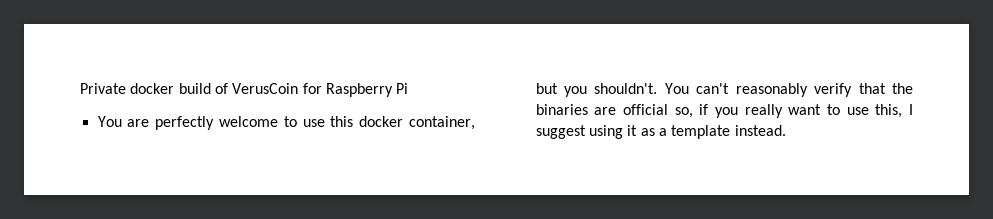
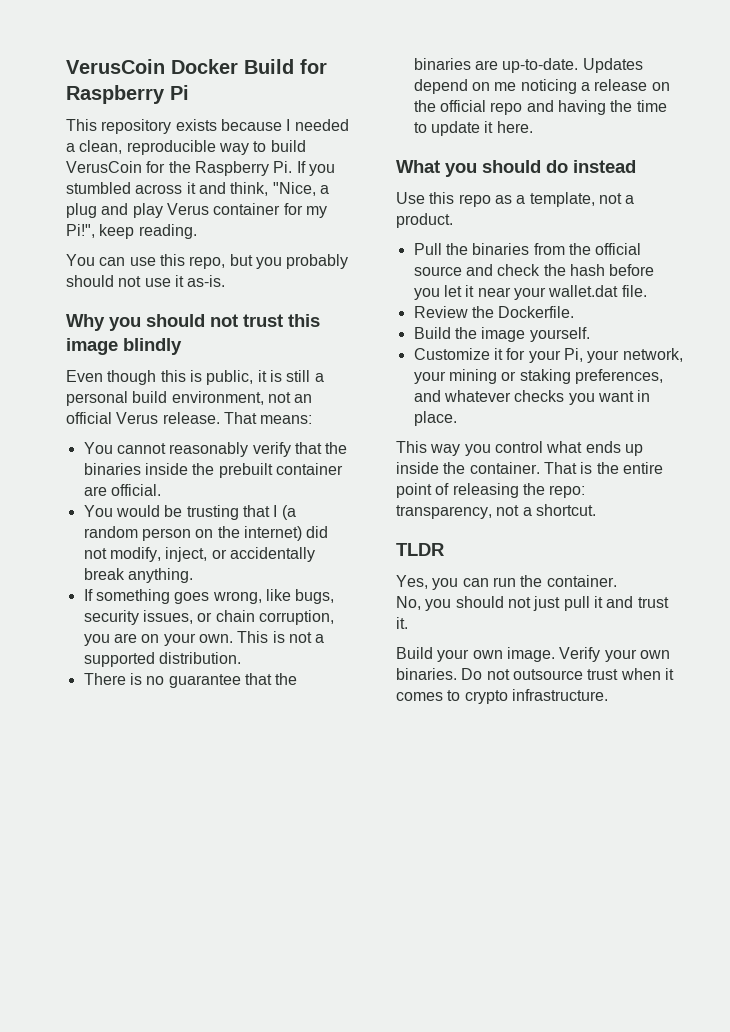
- Private docker build of VerusCoin for Raspberry Pi
- You are perfectly welcome to use this docker container, but you shouldn't. You can't reasonably verify that the binaries are official so, if you really want to use this, I suggest using it as a template instead.
+ VerusCoin Docker Build for Raspberry Pi
+ This repository exists because I needed a clean, reproducible way to build VerusCoin for the Raspberry Pi. If you stumbled across it and think, "Nice, a plug and play Verus container for my Pi!", keep reading.
+ You can use this repo, but you probably should not use it as-is.
+ Why you should not trust this image blindly
+ Even though this is public, it is still a personal build environment, not an official Verus release. That means:
+ You cannot reasonably verify that the binaries inside the prebuilt container are official.
+ You would be trusting that I (a random person on the internet) did not modify, inject, or accidentally break anything.
+ If something goes wrong, like bugs, security issues, or chain corruption, you are on your own. This is not a supported distribution.
+ There is no guarantee that the binaries are up-to-date. Updates depend on me noticing a release on the official repo and having the time to update it here.
+ What you should do instead
+ Use this repo as a template, not a product.
+ Pull the binaries from the official source and check the hash before you let it near your wallet.dat file.
+ Review the Dockerfile.
+ Build the image yourself.
+ Customize it for your Pi, your network, your mining or staking preferences, and whatever checks you want in place.
+ This way you control what ends up inside the container. That is the entire point of releasing the repo: transparency, not a shortcut.
+ TLDR
+ Yes, you can run the container.
+ No, you should not just pull it and trust it.
+ Build your own image. Verify your own binaries. Do not outsource trust when it comes to crypto infrastructure.

